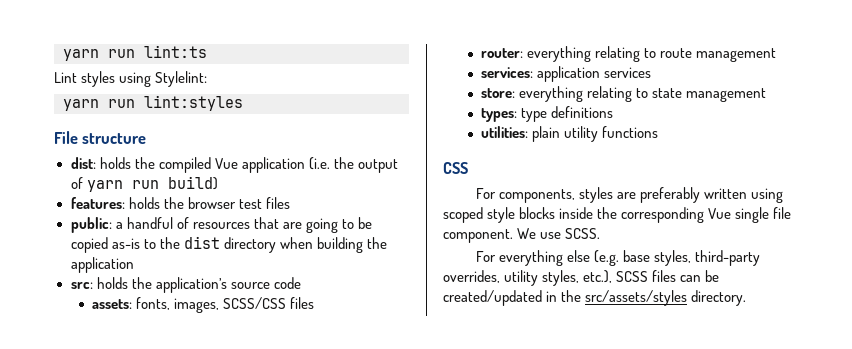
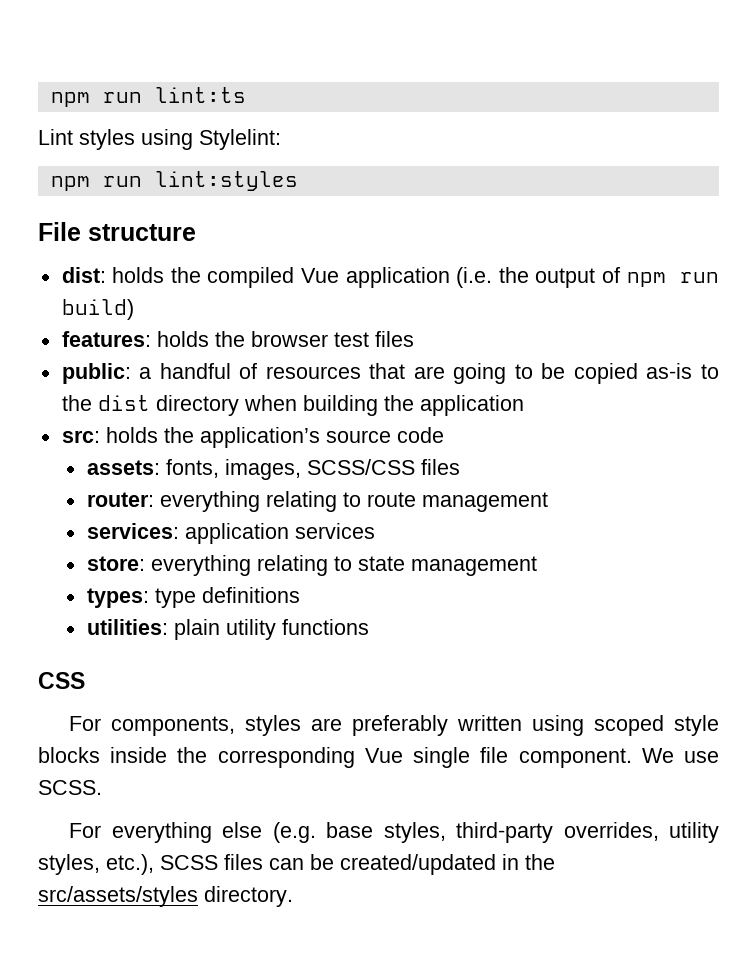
- yarn run lint:ts
+ npm run lint:ts
- yarn run lint:styles
+ npm run lint:styles
- dist: holds the compiled Vue application (i.e. the output of yarn run build)
+ dist: holds the compiled Vue application (i.e. the output of npm run build)

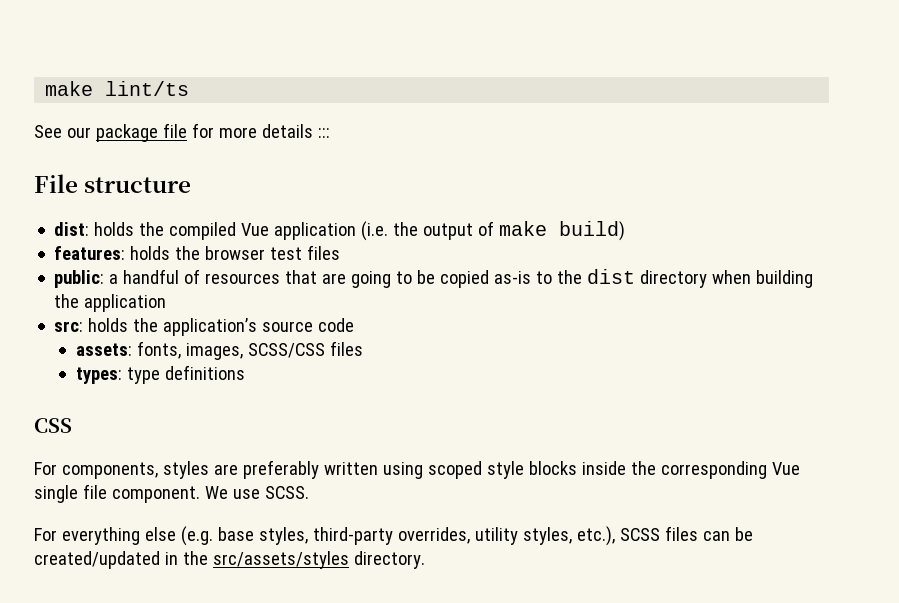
- npm run lint:ts
- Lint styles using Stylelint:
- npm run lint:styles
+ make lint/ts
+ See our package file for more details :::
- dist: holds the compiled Vue application (i.e. the output of npm run build)
+ dist: holds the compiled Vue application (i.e. the output of make build)
- router: everything relating to route management
- services: application services
- store: everything relating to state management
- utilities: plain utility functions

